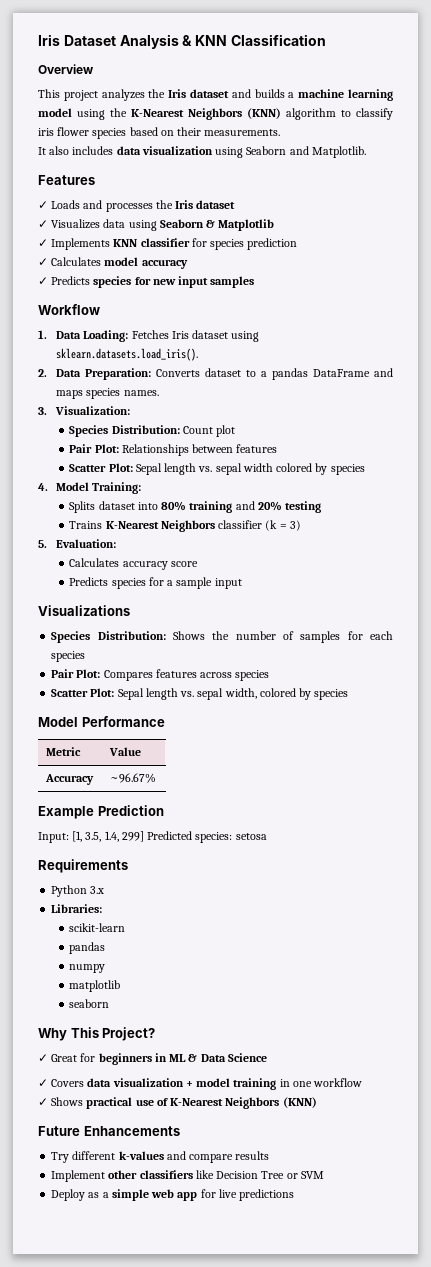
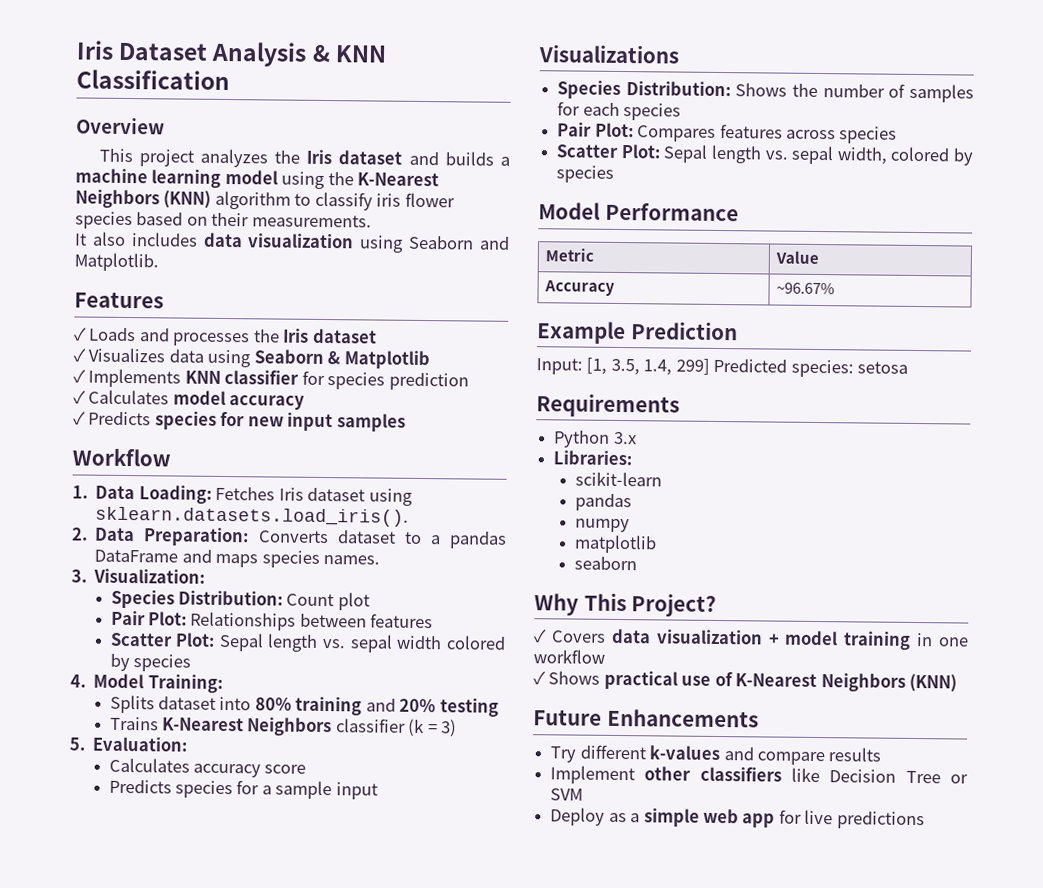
- ✓ Great for beginners in ML & Data Science

